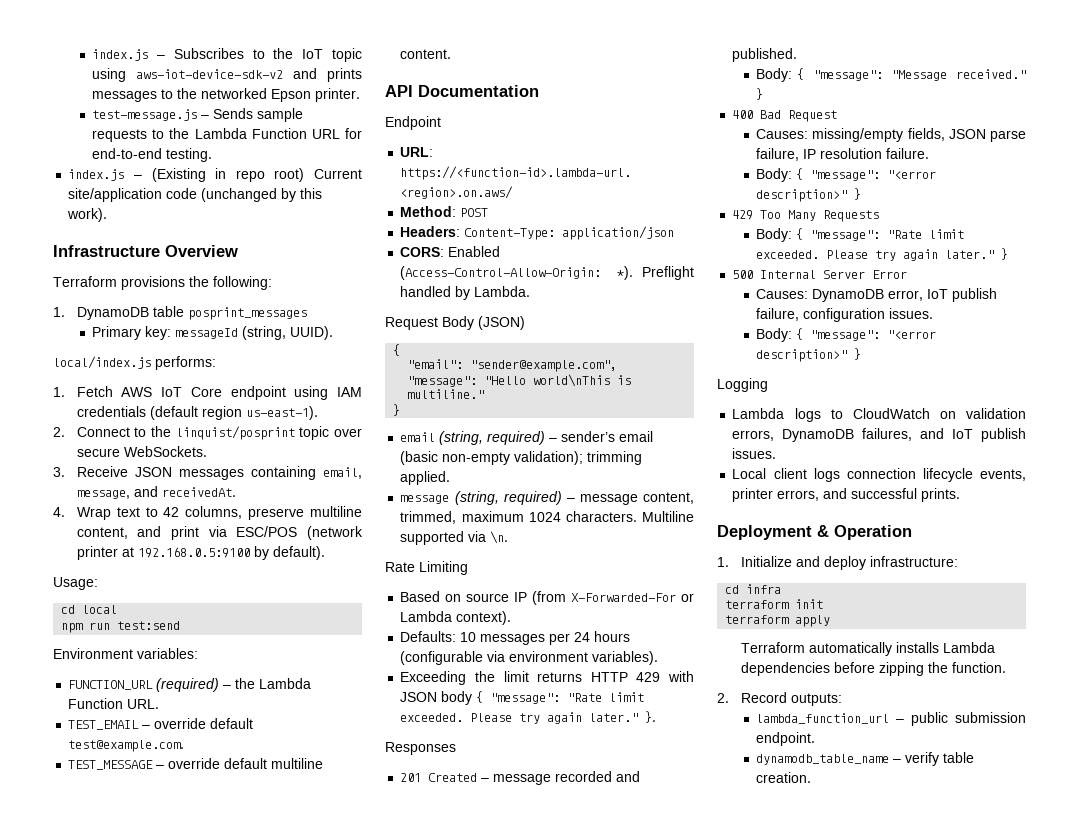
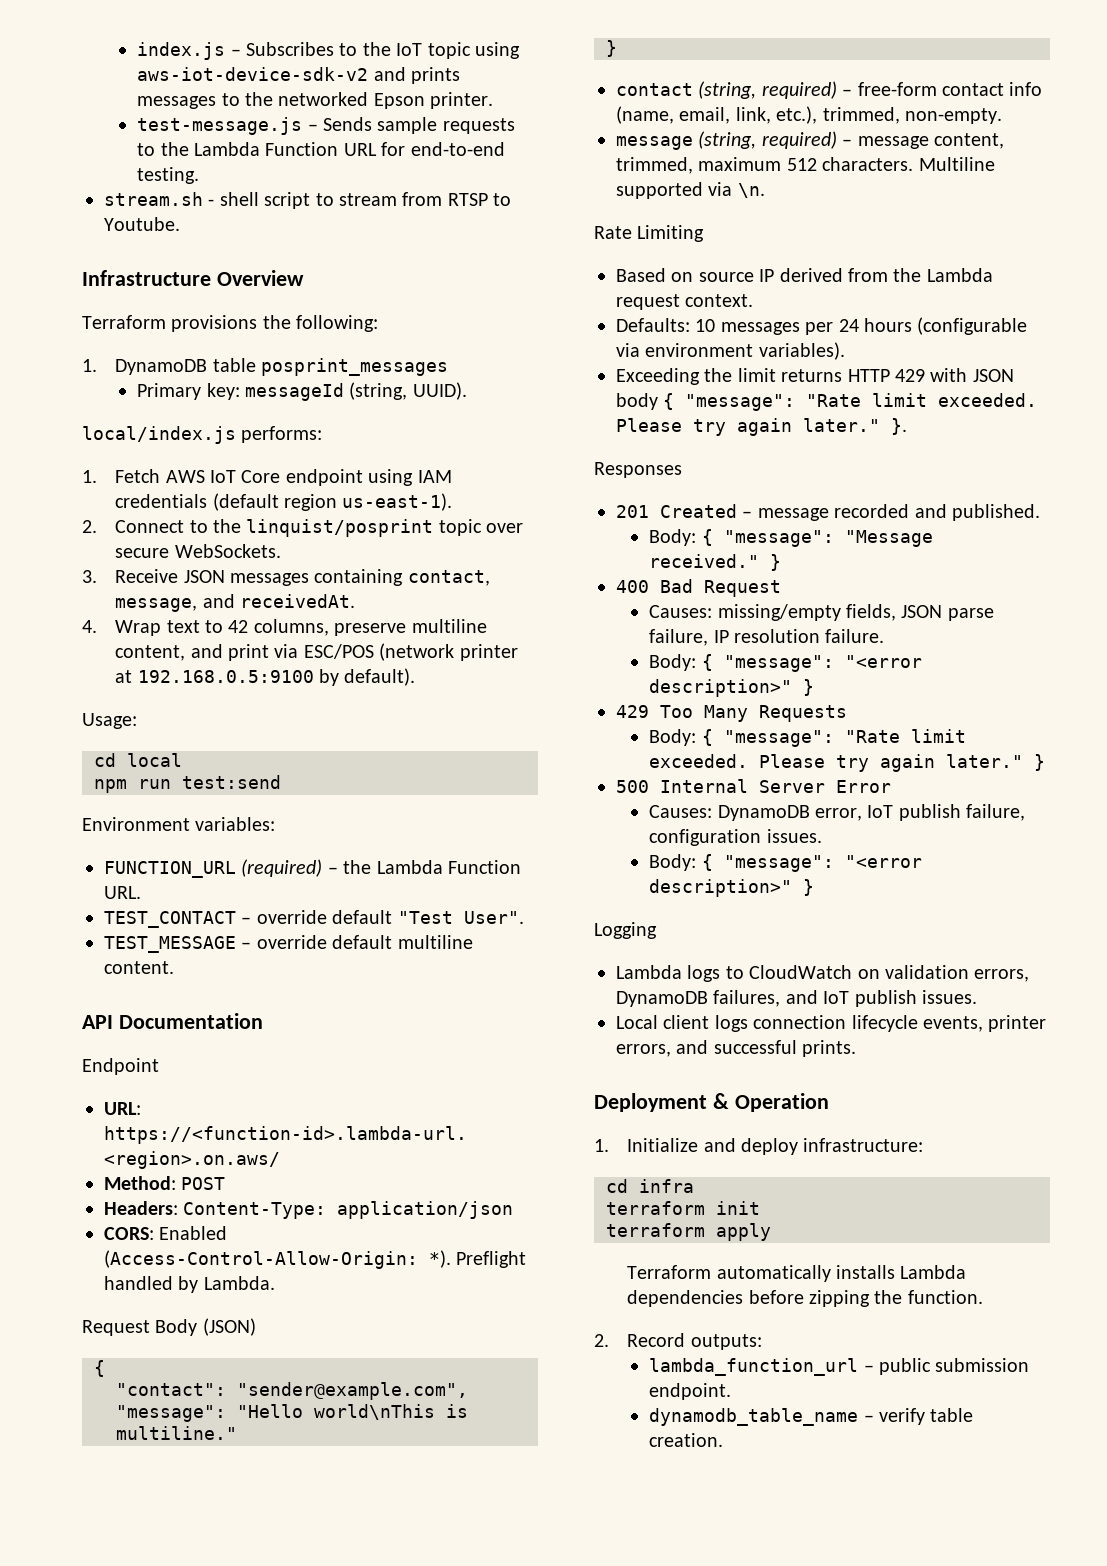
- index.js – (Existing in repo root) Current site/application code (unchanged by this work).
+ stream.sh - shell script to stream from RTSP to Youtube.
- 3. Receive JSON messages containing email, message, and receivedAt.
+ 3. Receive JSON messages containing contact, message, and receivedAt.
- TEST_EMAIL – override default test@example.com.
+ TEST_CONTACT – override default "Test User".
- "email": "sender@example.com",
+ "contact": "sender@example.com",
- email (string, required) – sender’s email (basic non-empty validation); trimming applied.
+ contact (string, required) – free-form contact info (name, email, link, etc.), trimmed, non-empty.
- message (string, required) – message content, trimmed, maximum 1024 characters.
+ message (string, required) – message content, trimmed, maximum 512 characters.
- Based on source IP (from X-Forwarded-For or Lambda context).
+ Based on source IP derived from the Lambda request context.

